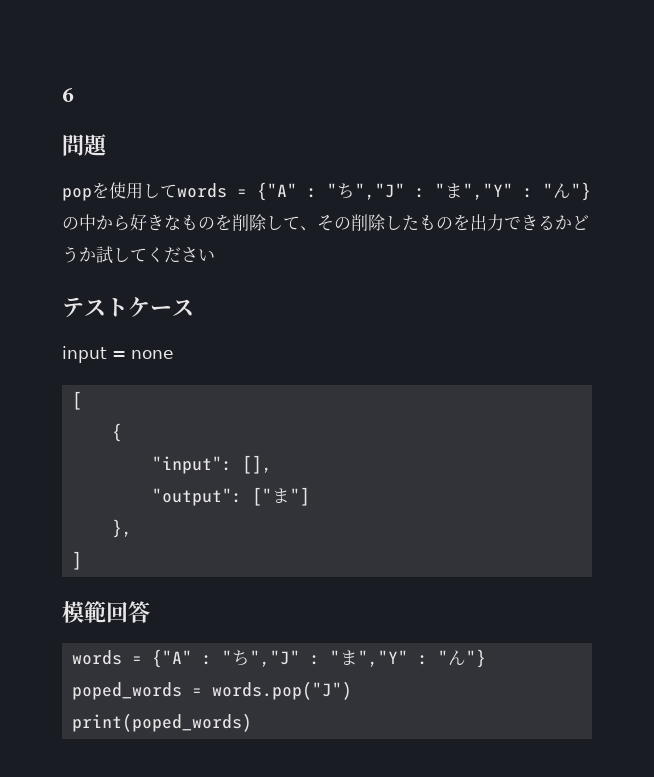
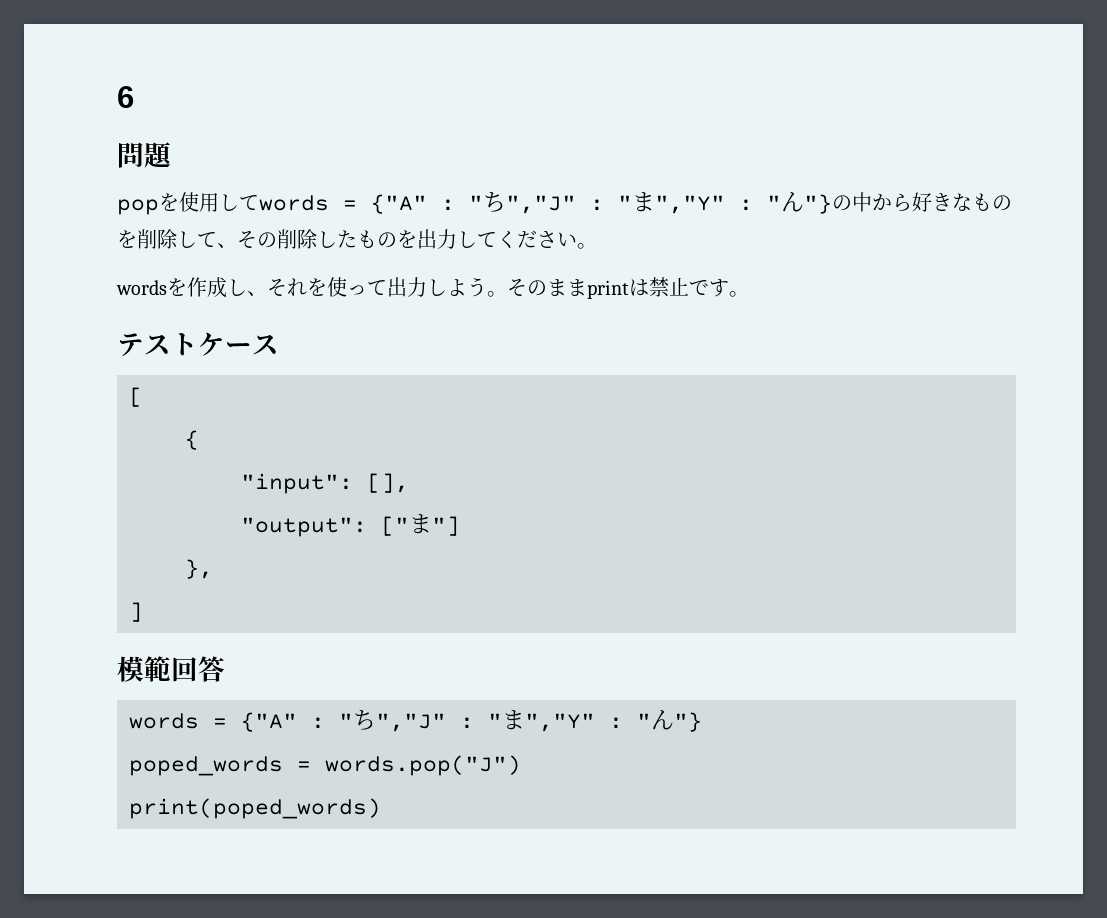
- popを使用してwords = {"A" : "ち","J" : "ま","Y" : "ん"}の中から好きなものを削除して、その削除したものを出力できるかどうか試してください
+ popを使用してwords = {"A" : "ち","J" : "ま","Y" : "ん"}の中から好きなものを削除して、その削除したものを出力してください。
+ wordsを作成し、それを使って出力しよう。そのままprintは禁止です。
- input = none

